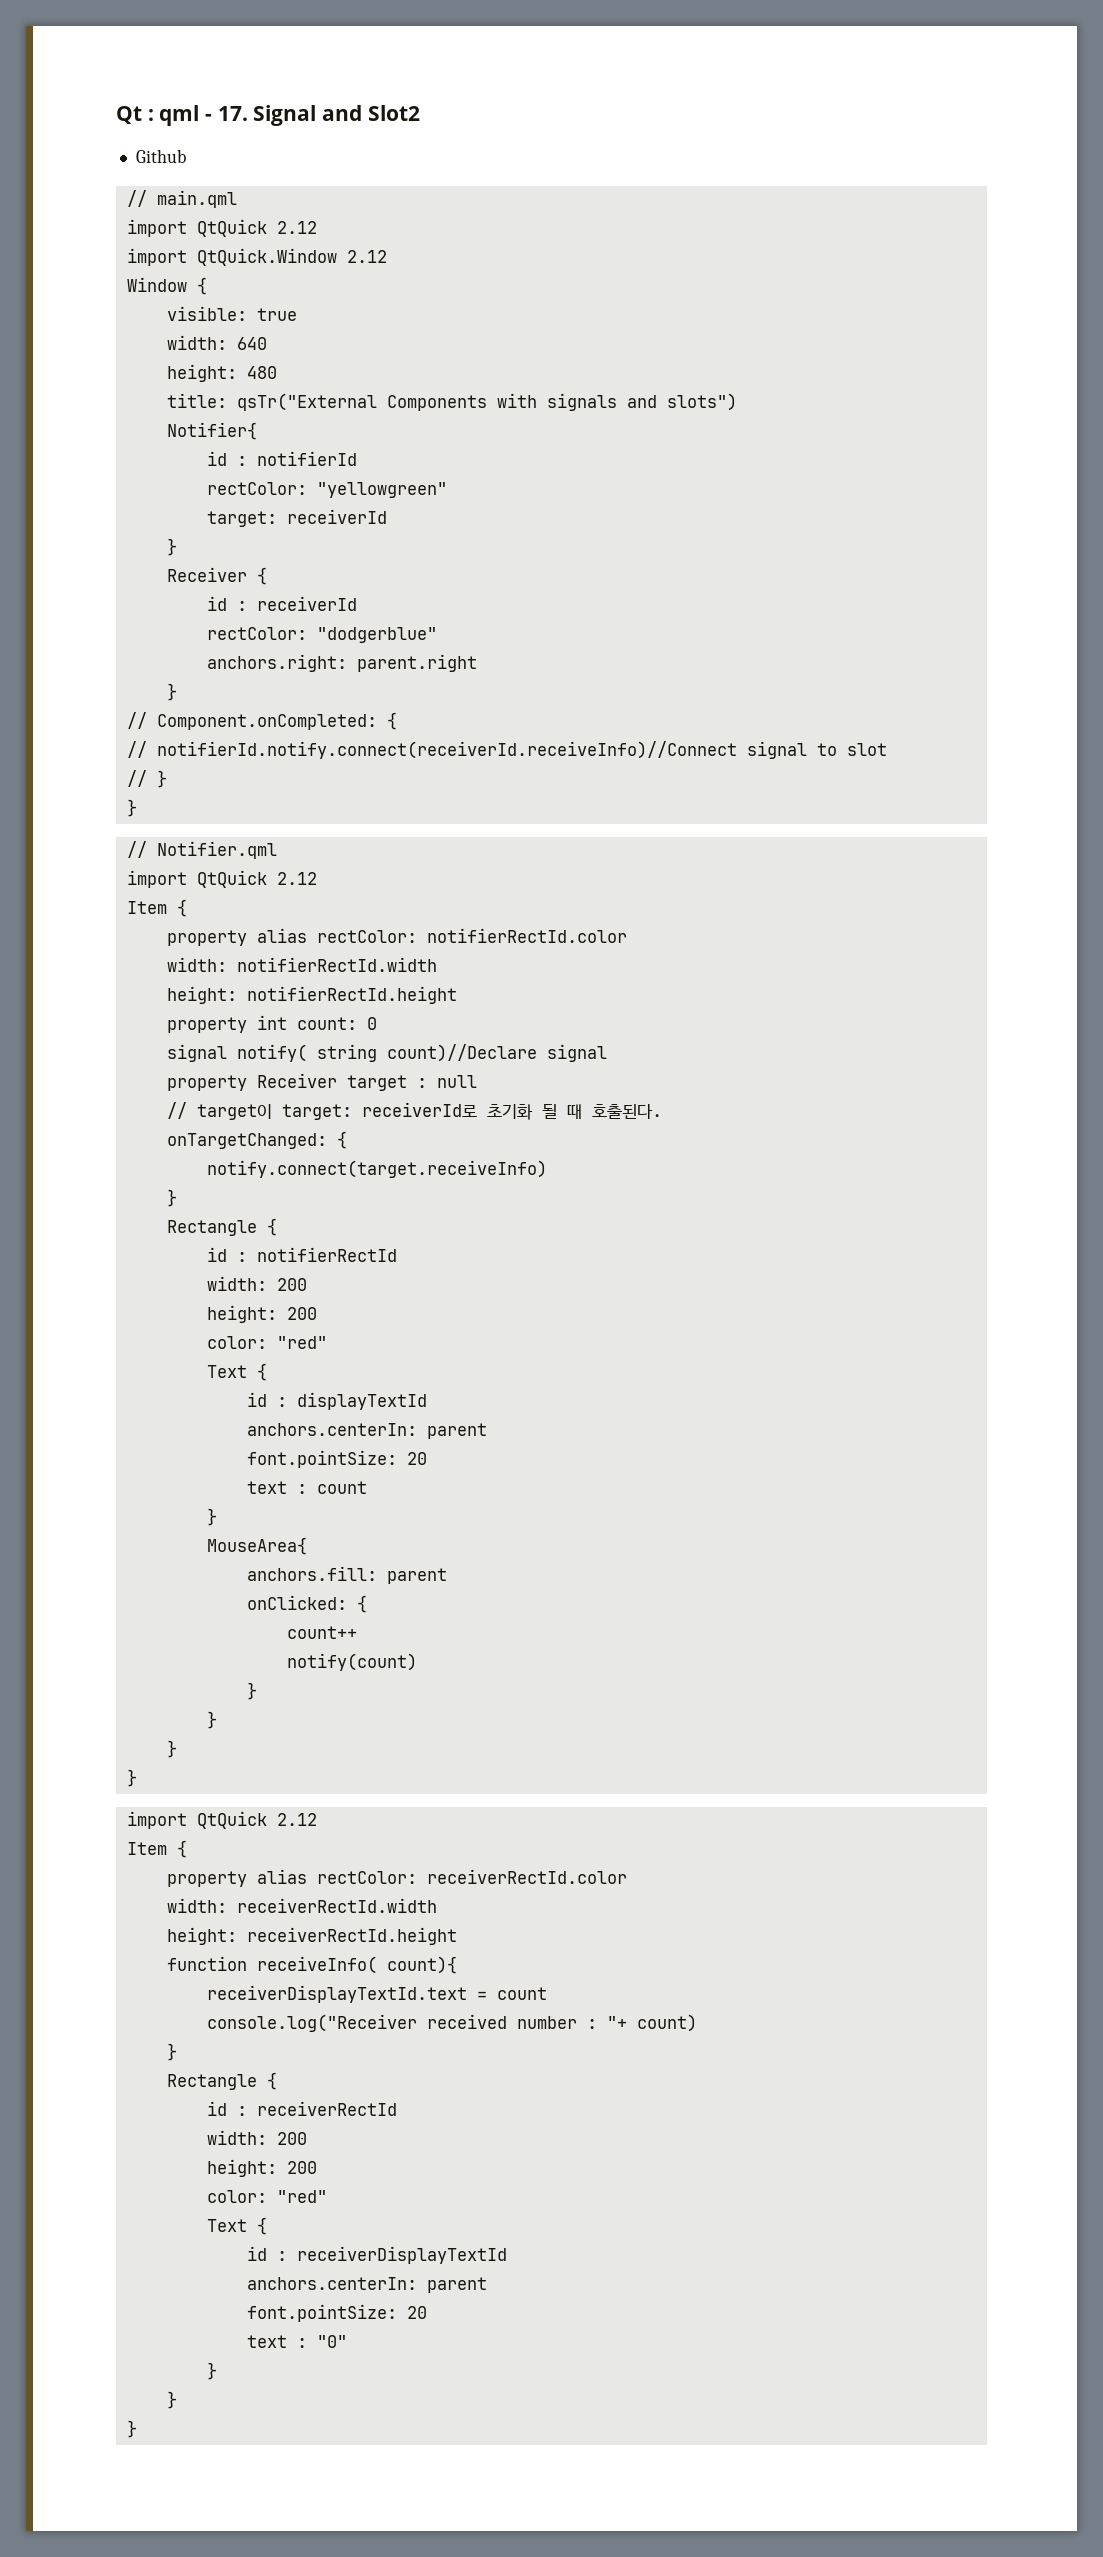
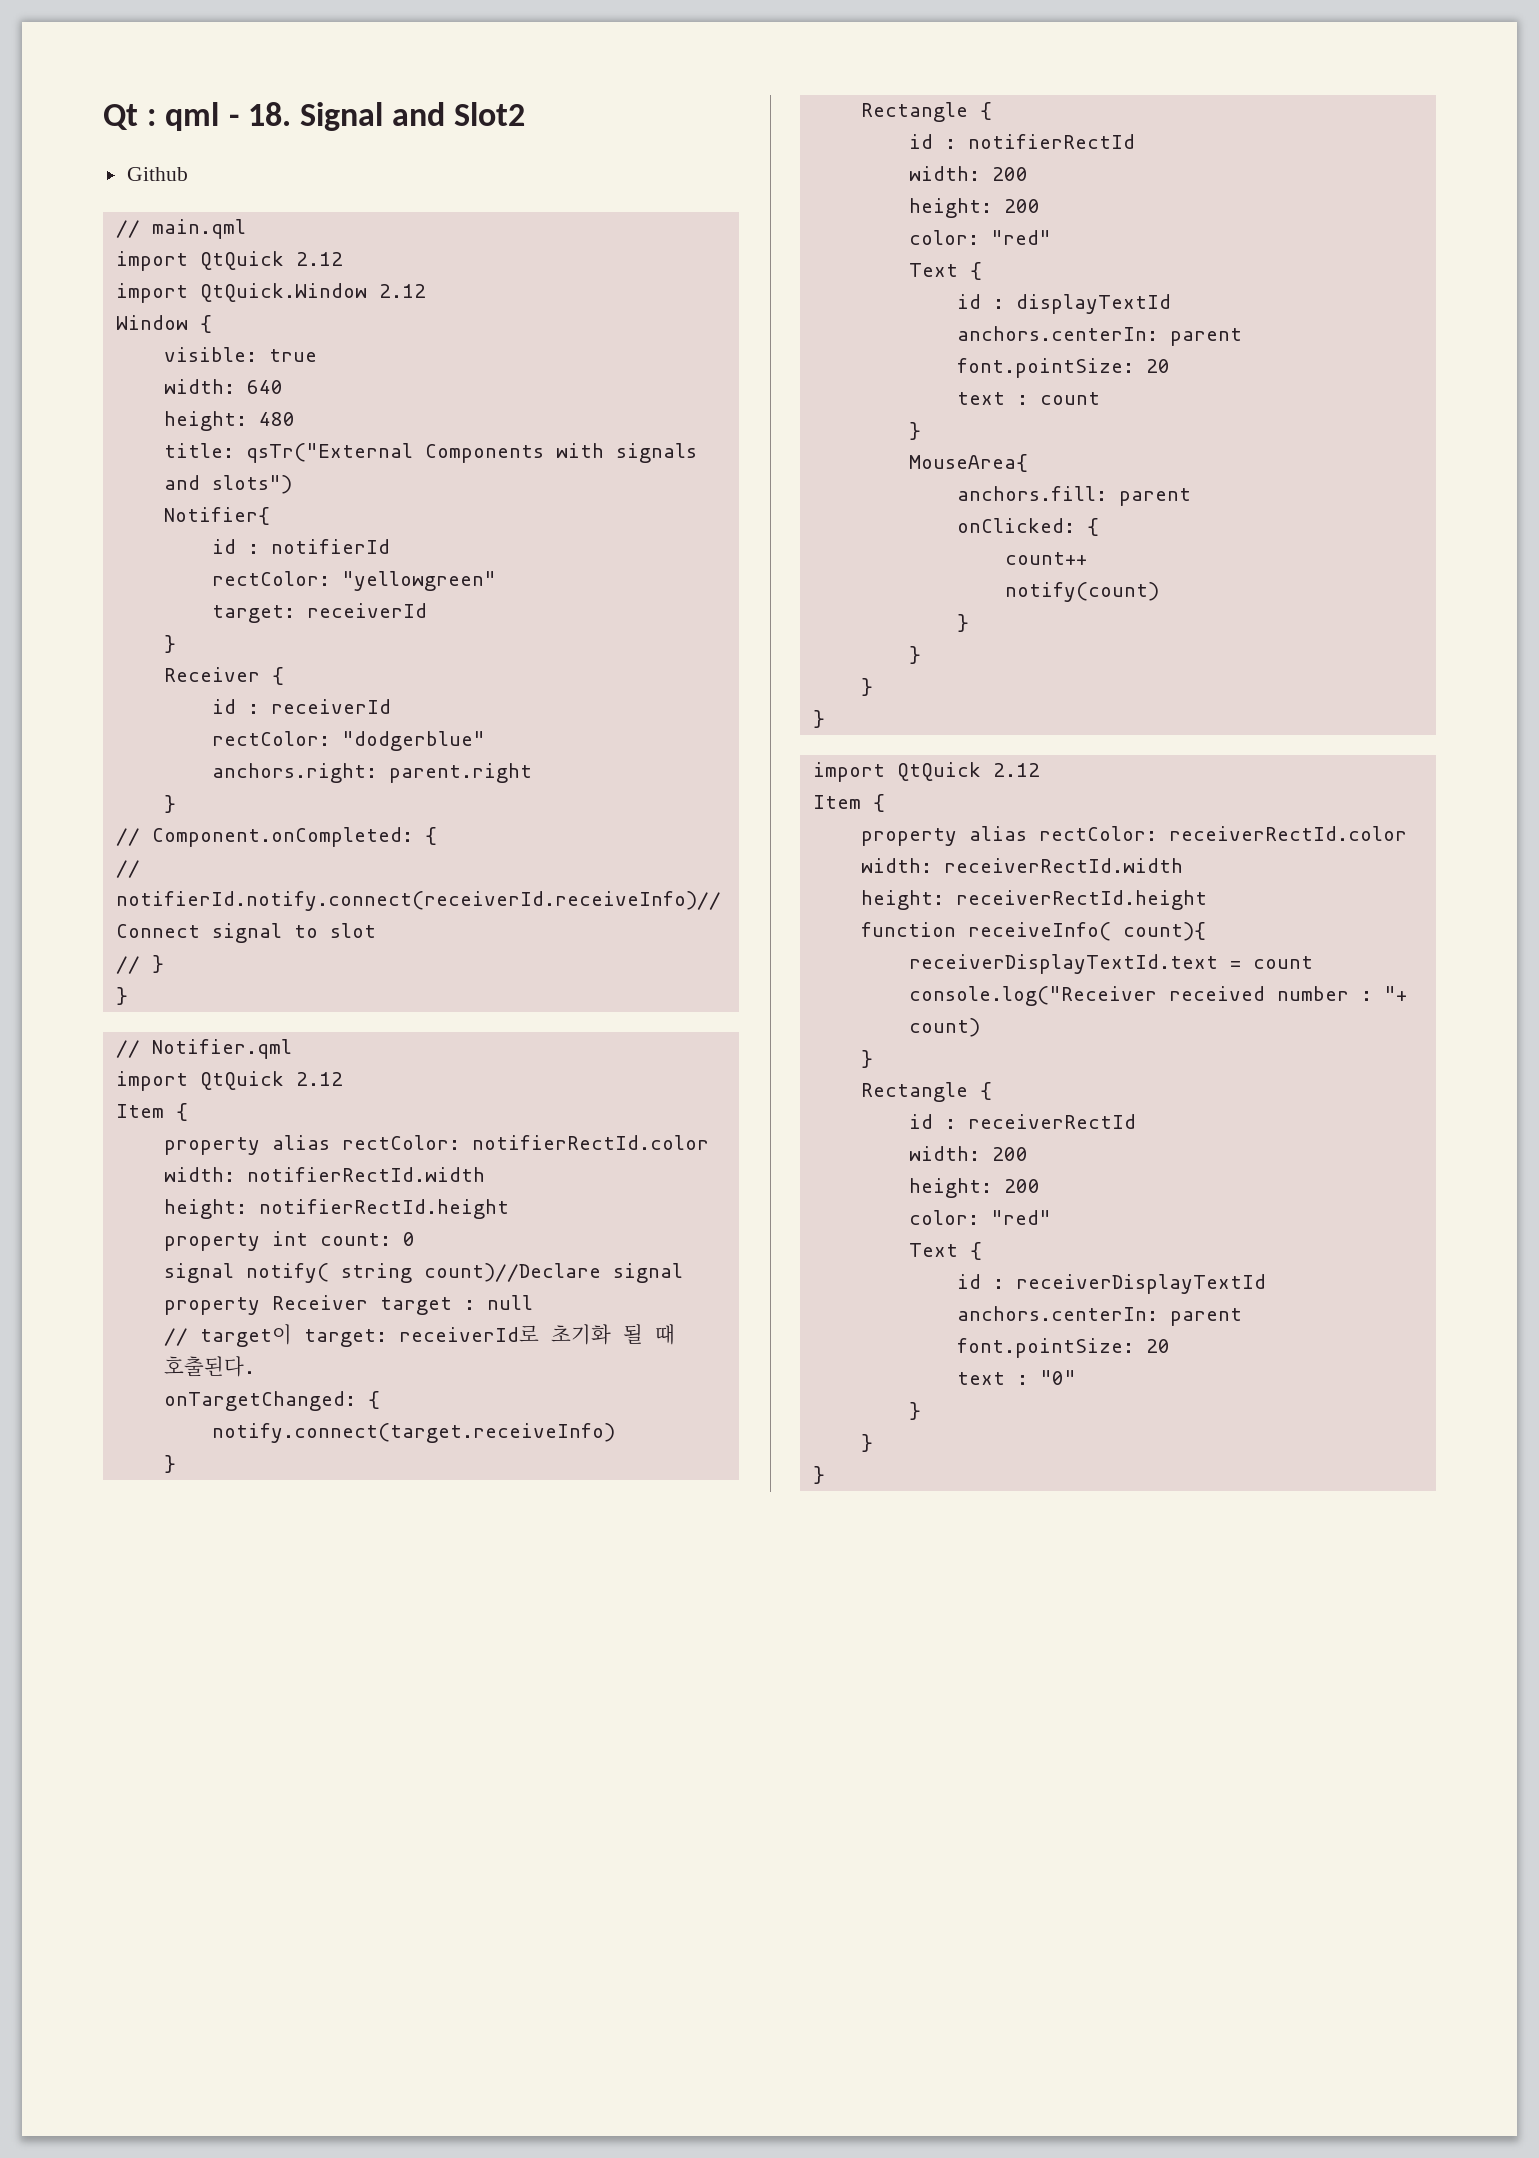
- Qt : qml - 17. Signal and Slot2
+ Qt : qml - 18. Signal and Slot2

